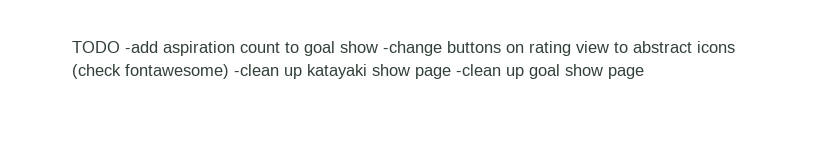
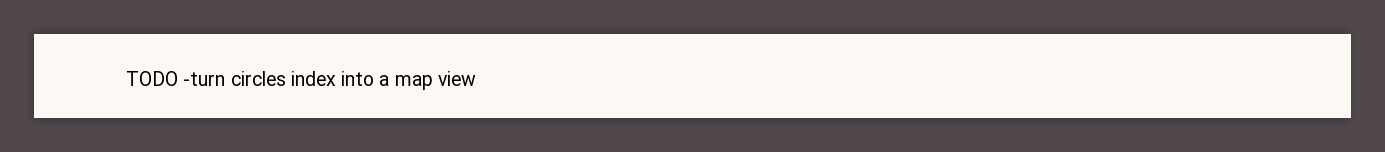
- TODO -add aspiration count to goal show -change buttons on rating view to abstract icons (check fontawesome) -clean up katayaki show page -clean up goal show page
+ TODO -turn circles index into a map view

